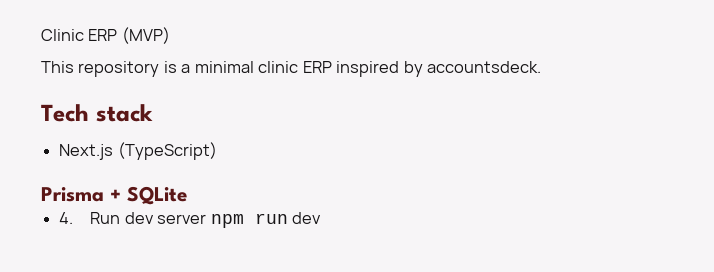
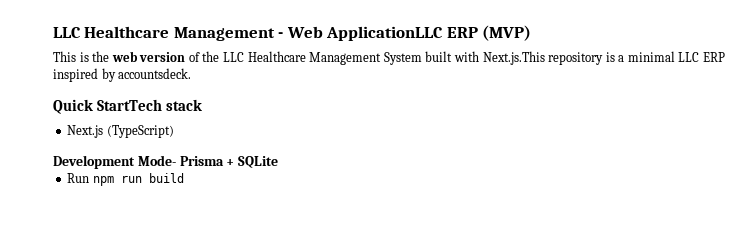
- Clinic ERP (MVP)
- This repository is a minimal clinic ERP inspired by accountsdeck.
+ LLC Healthcare Management - Web ApplicationLLC ERP (MVP)
+ This is the web version of the LLC Healthcare Management System built with Next.js.This repository is a minimal LLC ERP inspired by accountsdeck.
- Tech stack
+ Quick StartTech stack
- Prisma + SQLite
+ Development Mode- Prisma + SQLite
- 4. Run dev server npm run dev
+ Run npm run build

